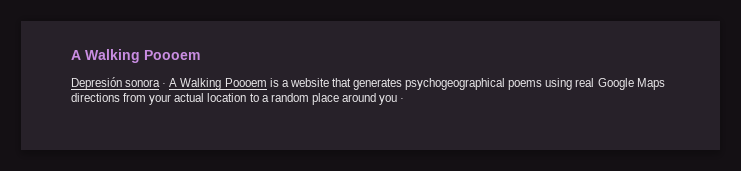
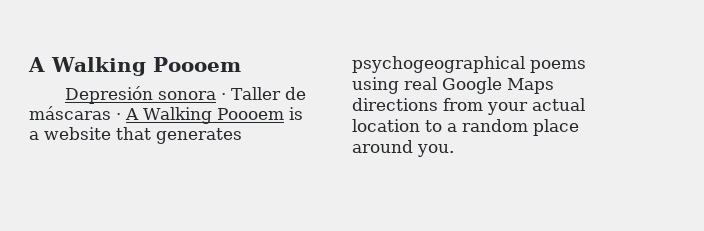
- Depresión sonora · A Walking Poooem is a website that generates psychogeographical poems using real Google Maps directions from your actual location to a random place around you ·
+ Depresión sonora · Taller de máscaras · A Walking Poooem is a website that generates psychogeographical poems using real Google Maps directions from your actual location to a random place around you.

